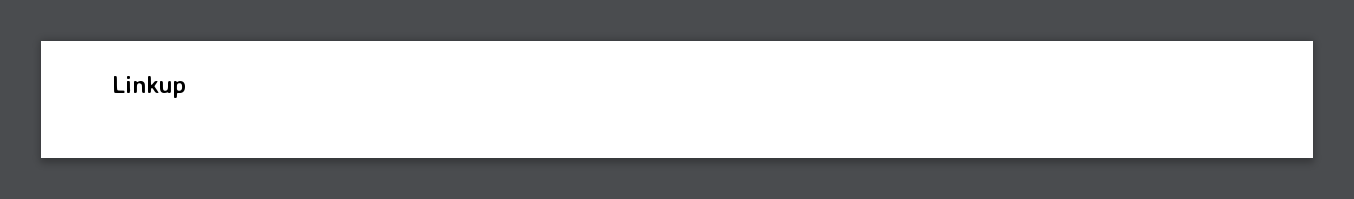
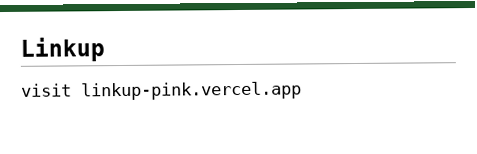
+ visit linkup-pink.vercel.app

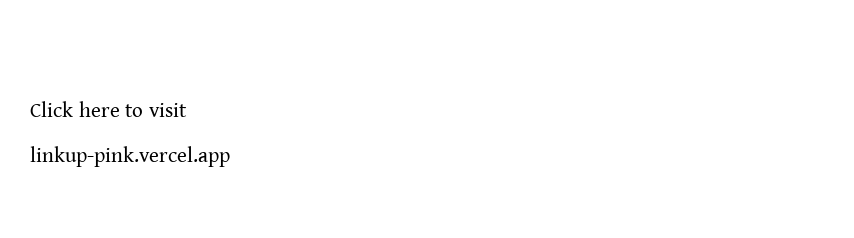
- Linkup
- visit linkup-pink.vercel.app
+ Click here to visit
+ linkup-pink.vercel.app

